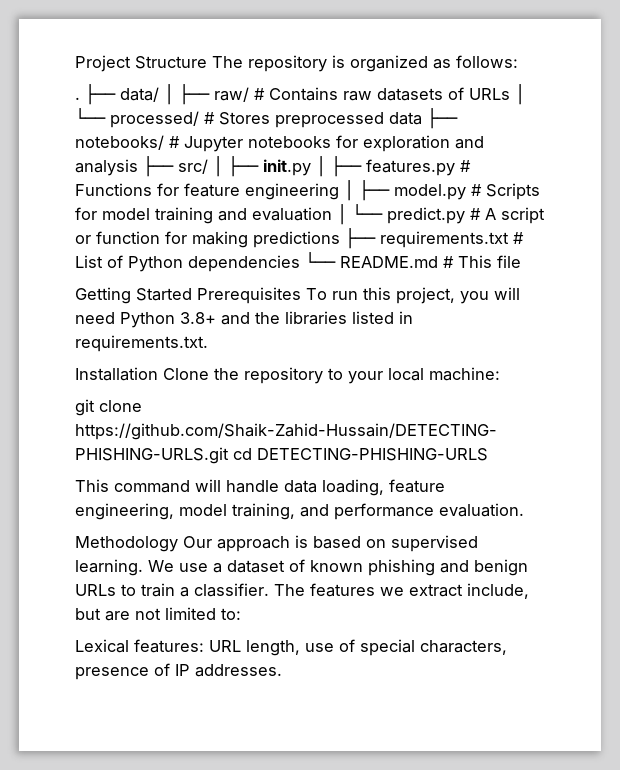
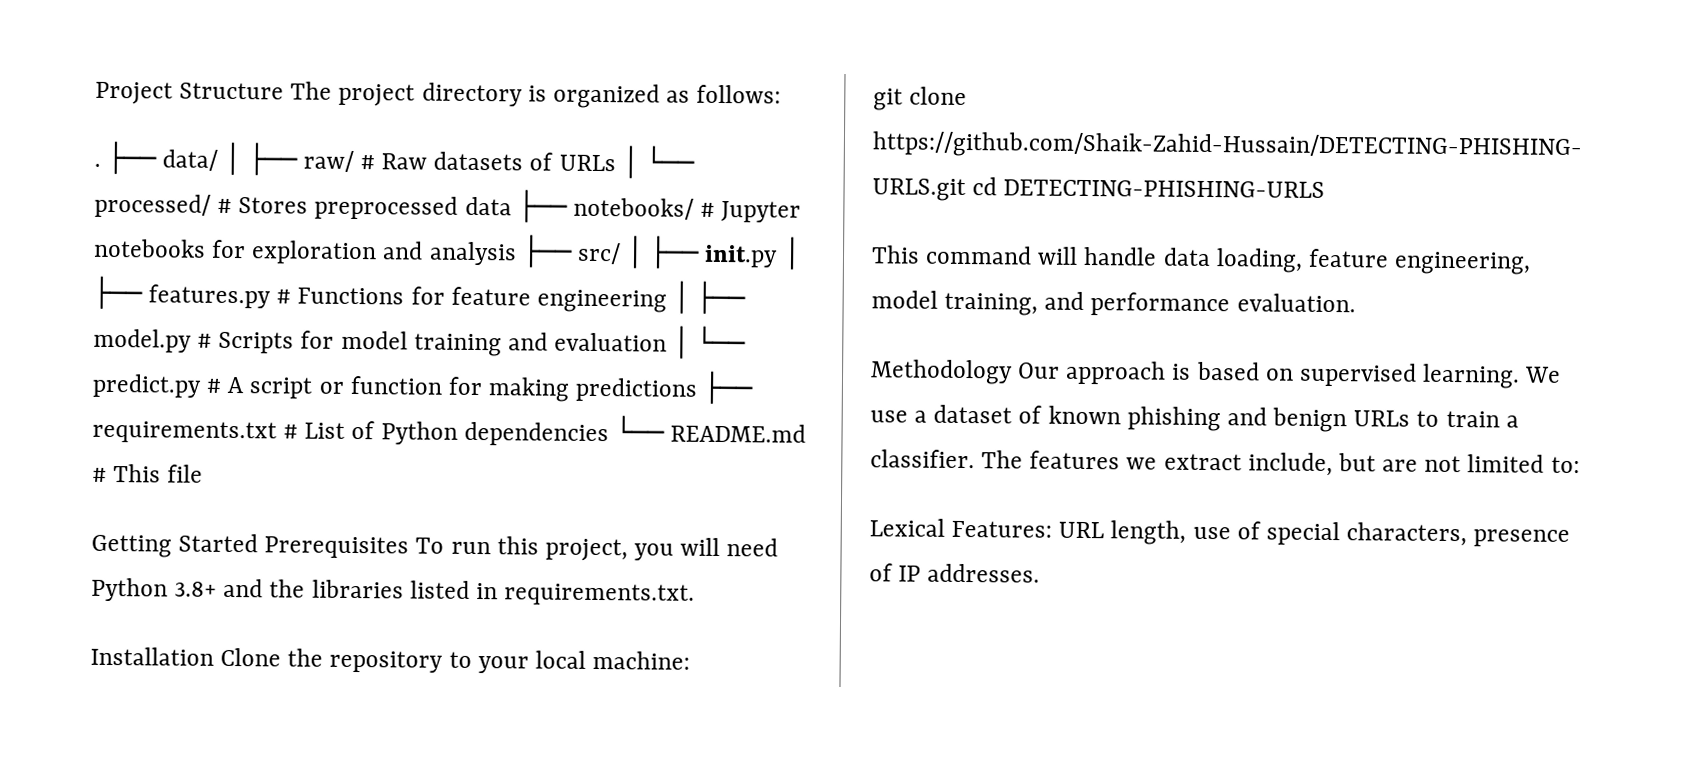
- Project Structure The repository is organized as follows:
+ Project Structure The project directory is organized as follows:
- ├── data/ │ ├── raw/ # Contains raw datasets of URLs │ └── processed/ # Stores preprocessed data ├── notebooks/ # Jupyter notebooks for exploration and analysis ├── src/ │ ├── init.py │ ├── features.py # Functions for feature engineering │ ├── model.py # Scripts for model training and evaluation │ └── predict.py # A script or function for making predictions ├── requirements.txt # List of Python dependencies └── README.md # This file
+ ├── data/ │ ├── raw/ # Raw datasets of URLs │ └── processed/ # Stores preprocessed data ├── notebooks/ # Jupyter notebooks for exploration and analysis ├── src/ │ ├── init.py │ ├── features.py # Functions for feature engineering │ ├── model.py # Scripts for model training and evaluation │ └── predict.py # A script or function for making predictions ├── requirements.txt # List of Python dependencies └── README.md # This file
- Lexical features: URL length, use of special characters, presence of IP addresses.
+ Lexical Features: URL length, use of special characters, presence of IP addresses.

